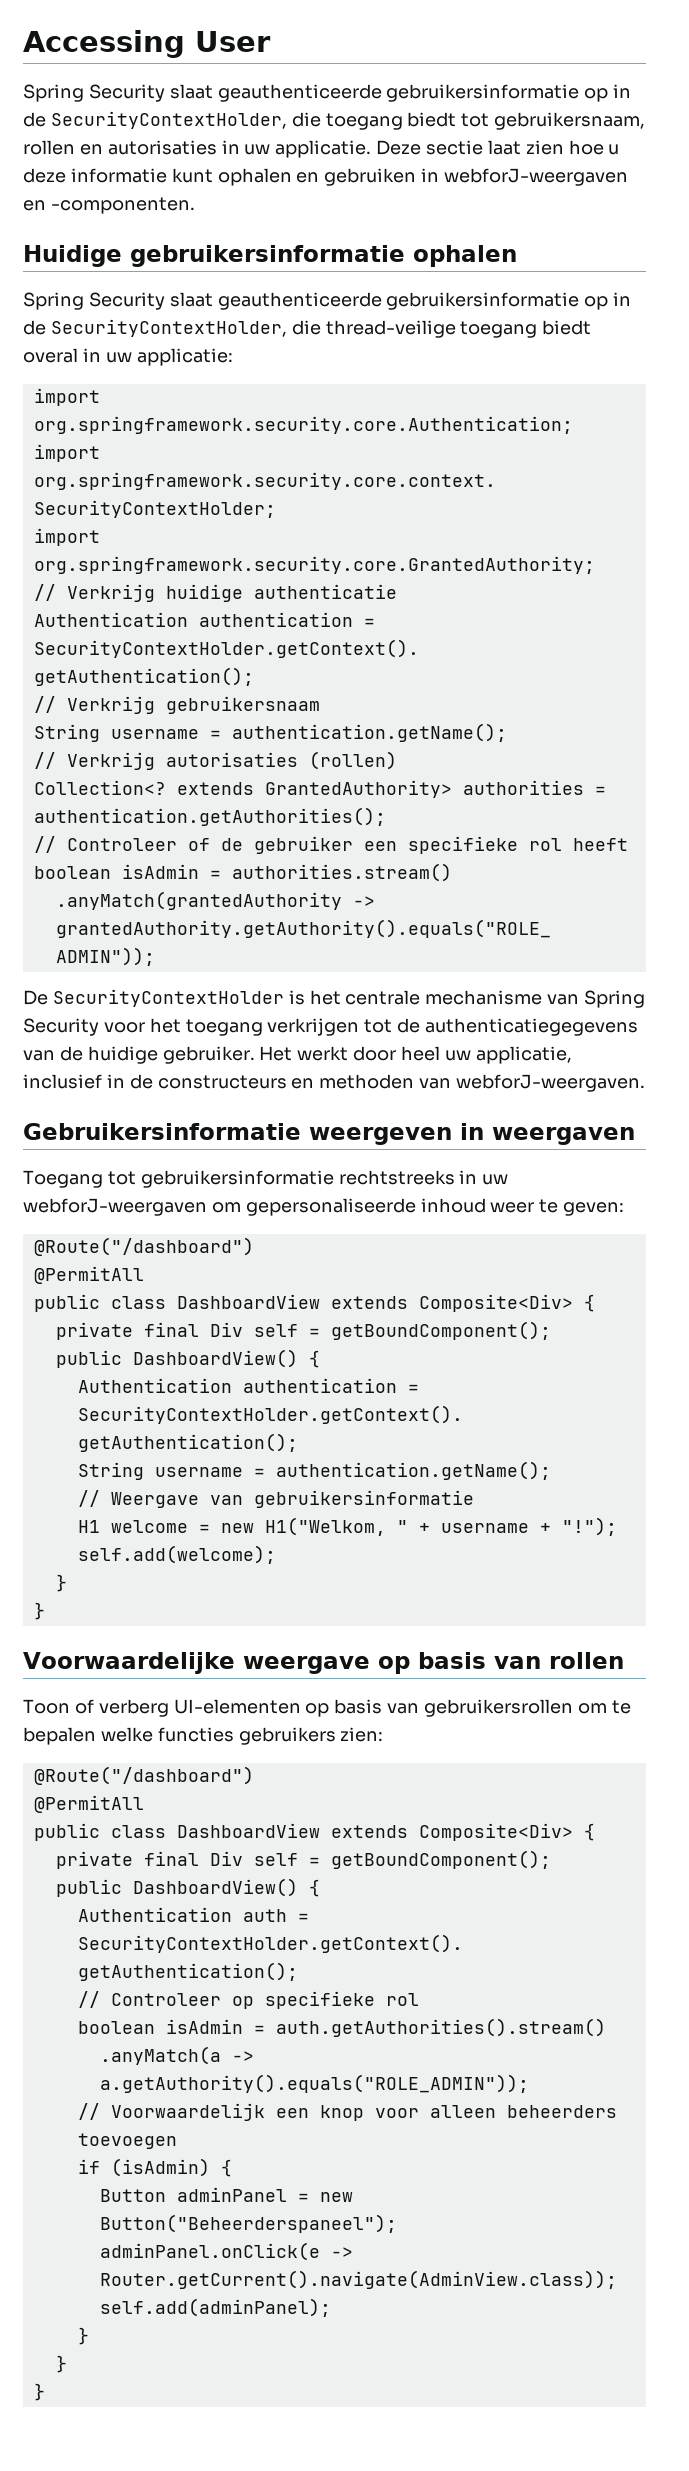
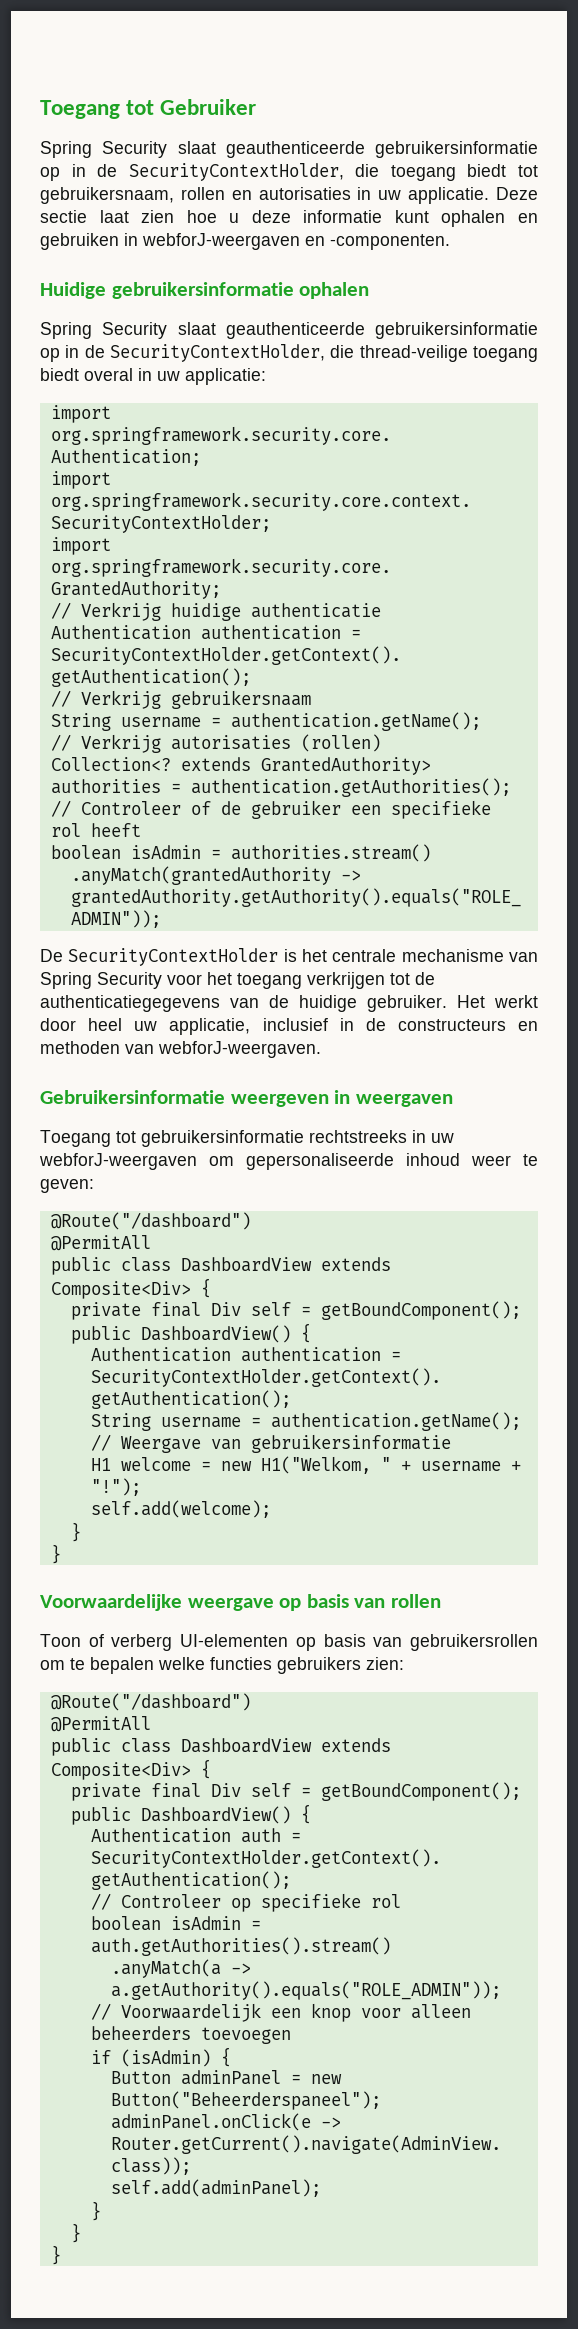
- Accessing User
+ Toegang tot Gebruiker

